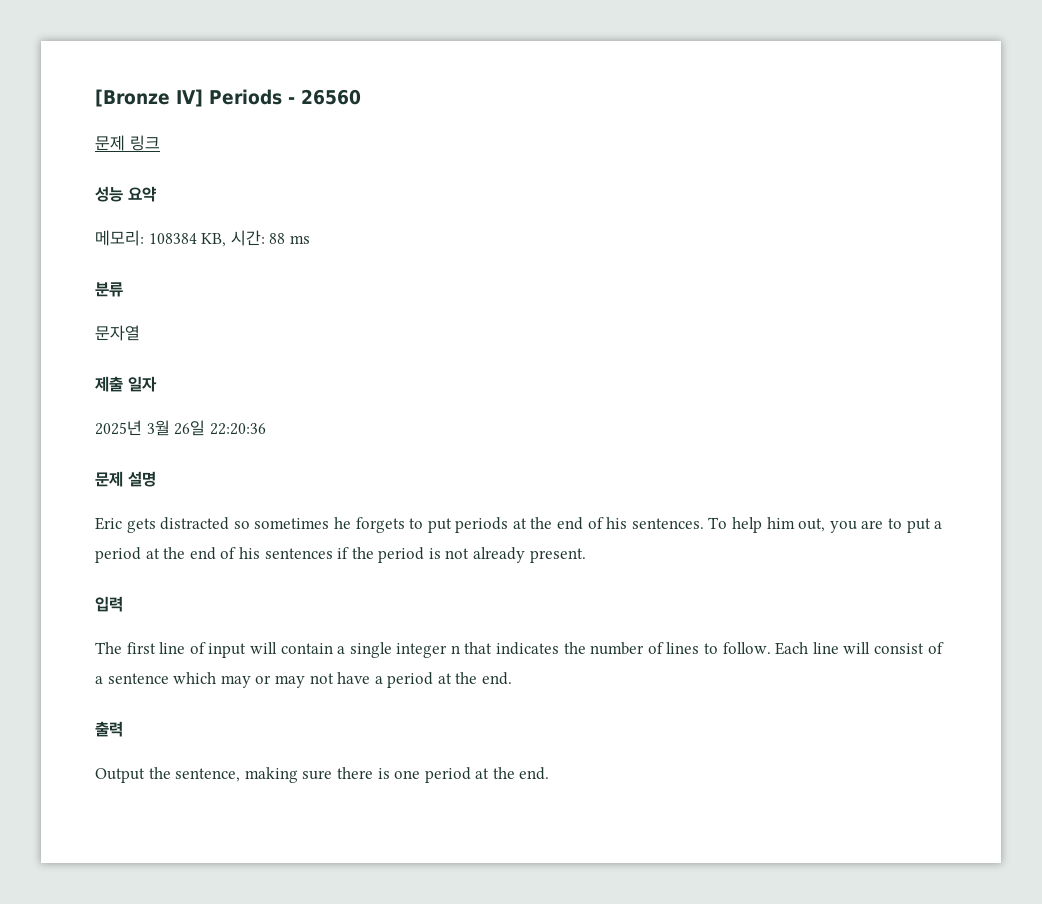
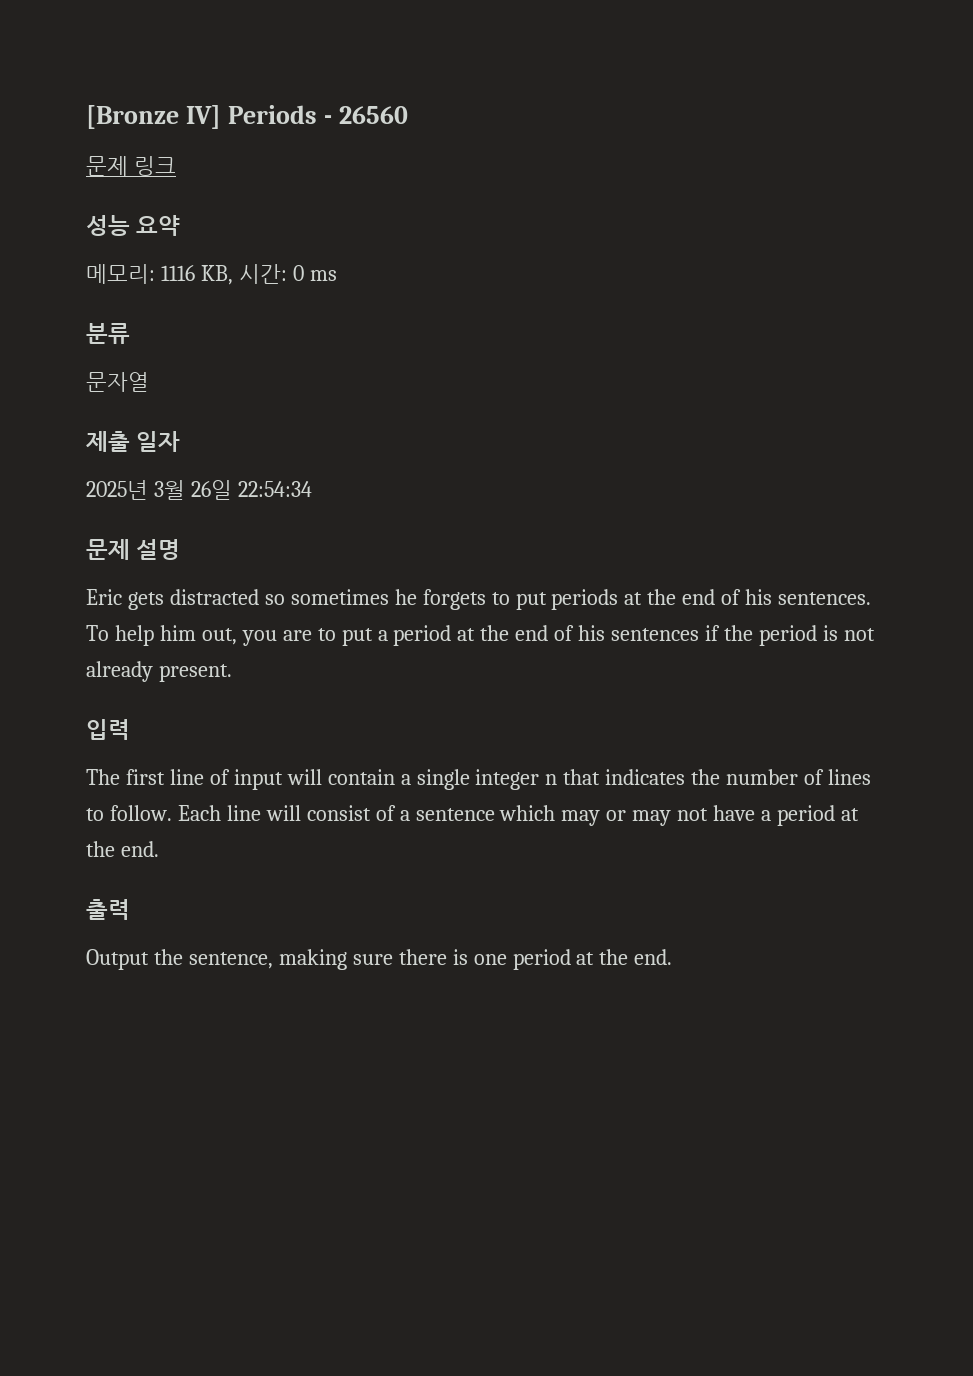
- 메모리: 108384 KB, 시간: 88 ms
+ 메모리: 1116 KB, 시간: 0 ms
- 2025년 3월 26일 22:20:36
+ 2025년 3월 26일 22:54:34

